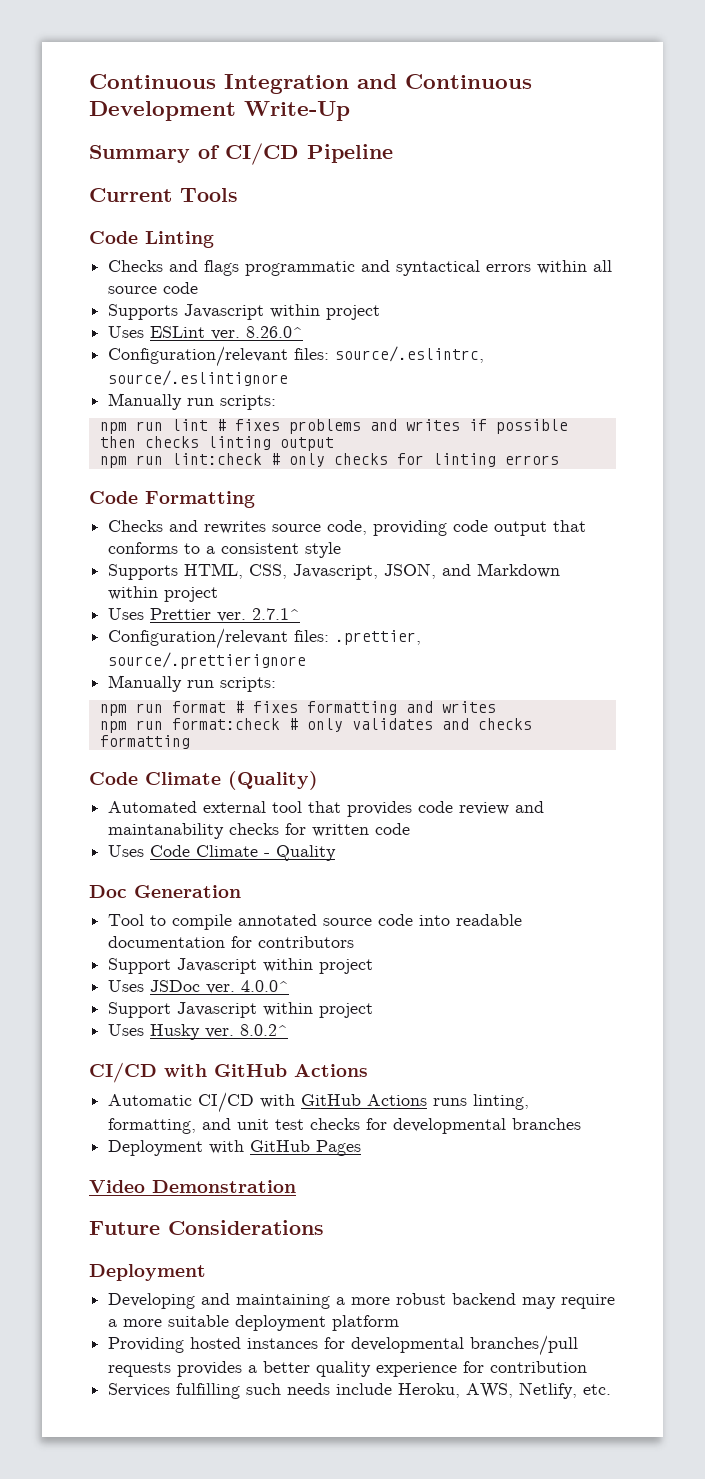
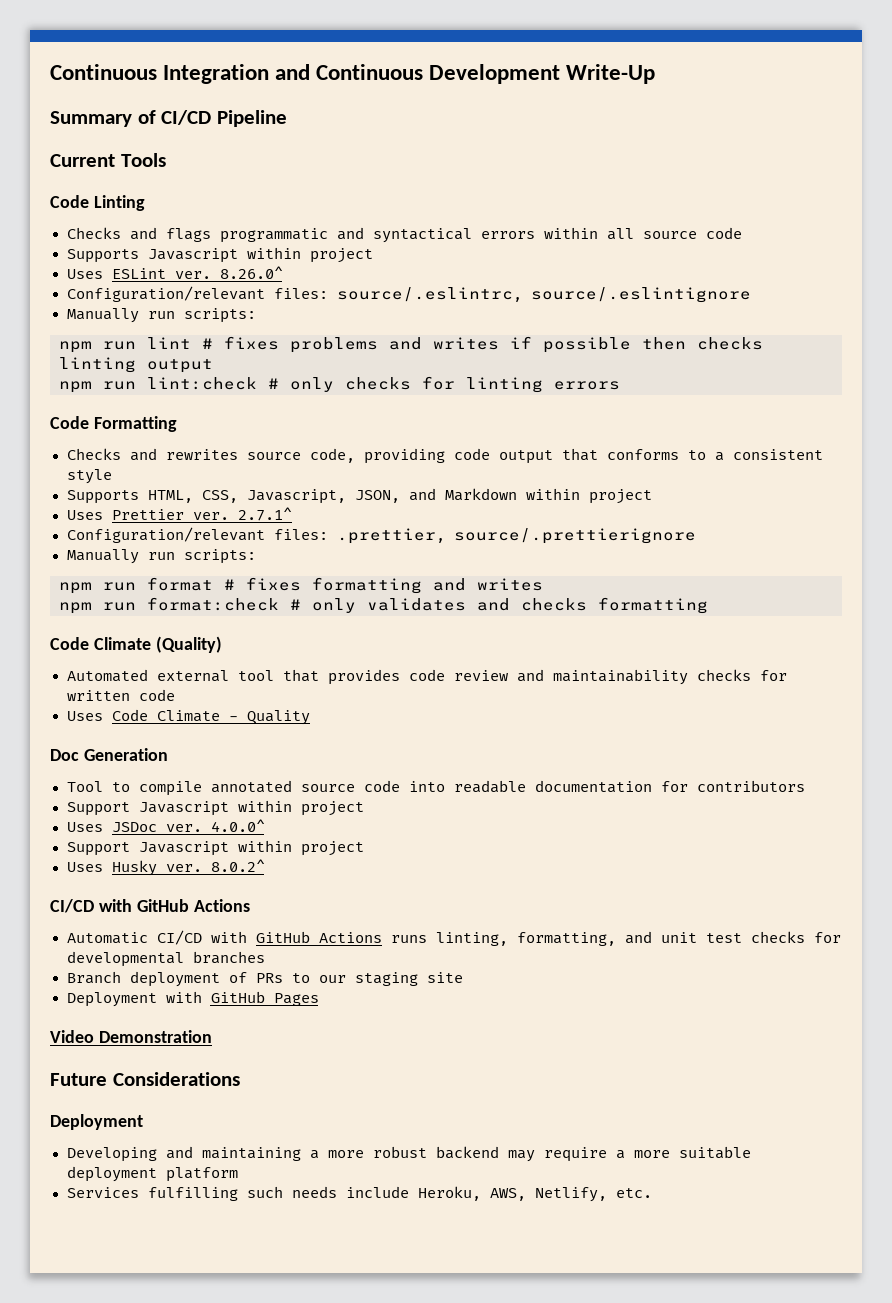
- Automated external tool that provides code review and maintanability checks for written code
+ Automated external tool that provides code review and maintainability checks for written code
+ Branch deployment of PRs to our staging site
- Providing hosted instances for developmental branches/pull requests provides a better quality experience for contribution

